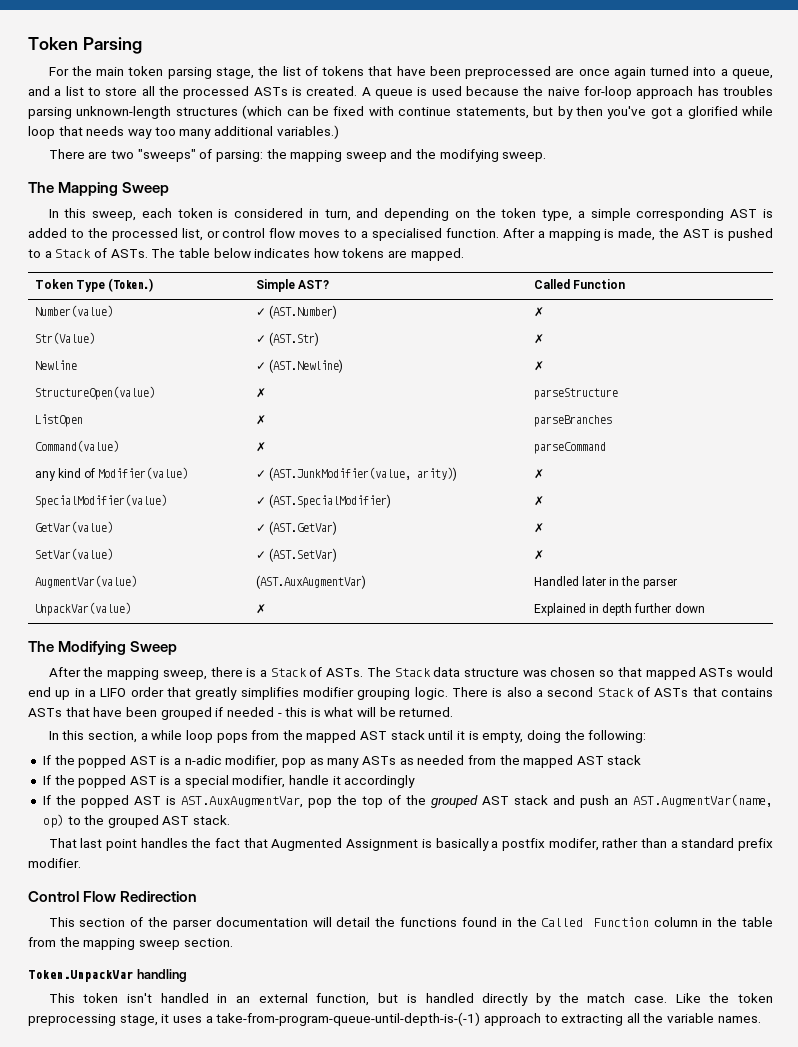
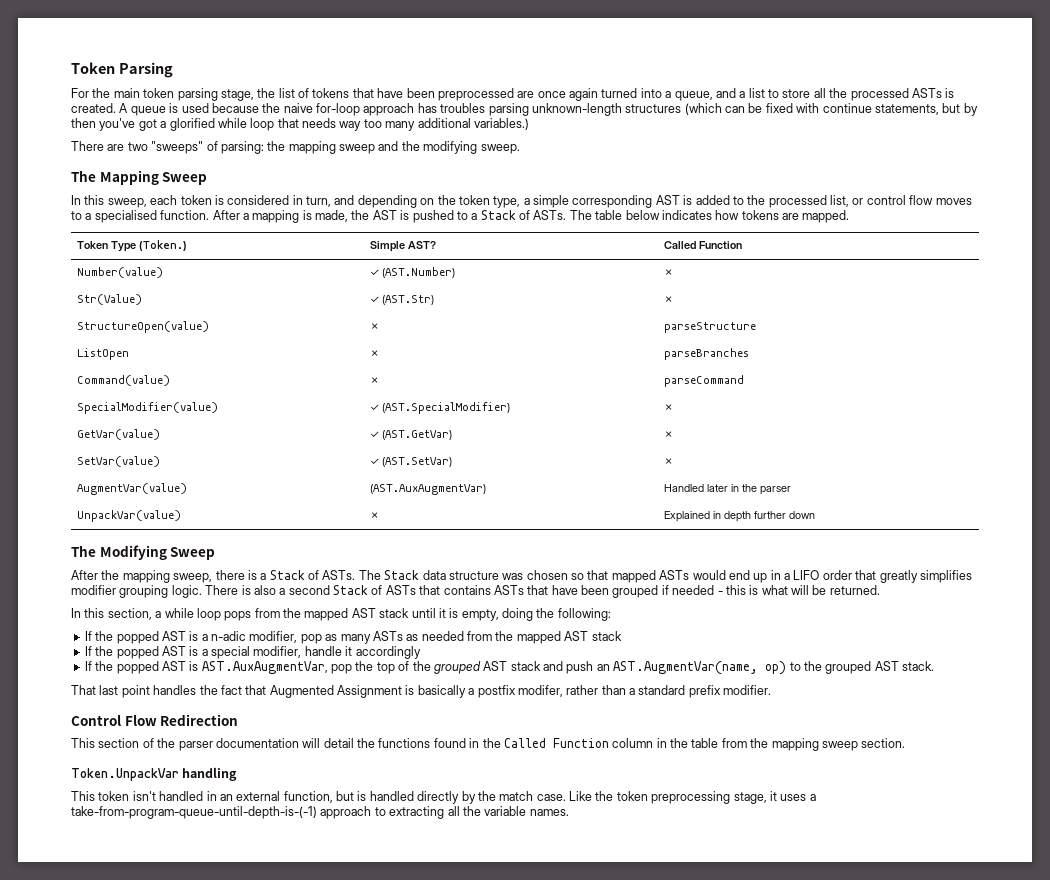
- Newline | ✓ (AST.Newline) | ✗
- any kind of Modifier(value) | ✓ (AST.JunkModifier(value, arity)) | ✗

